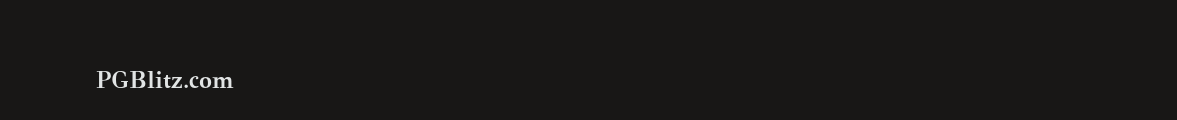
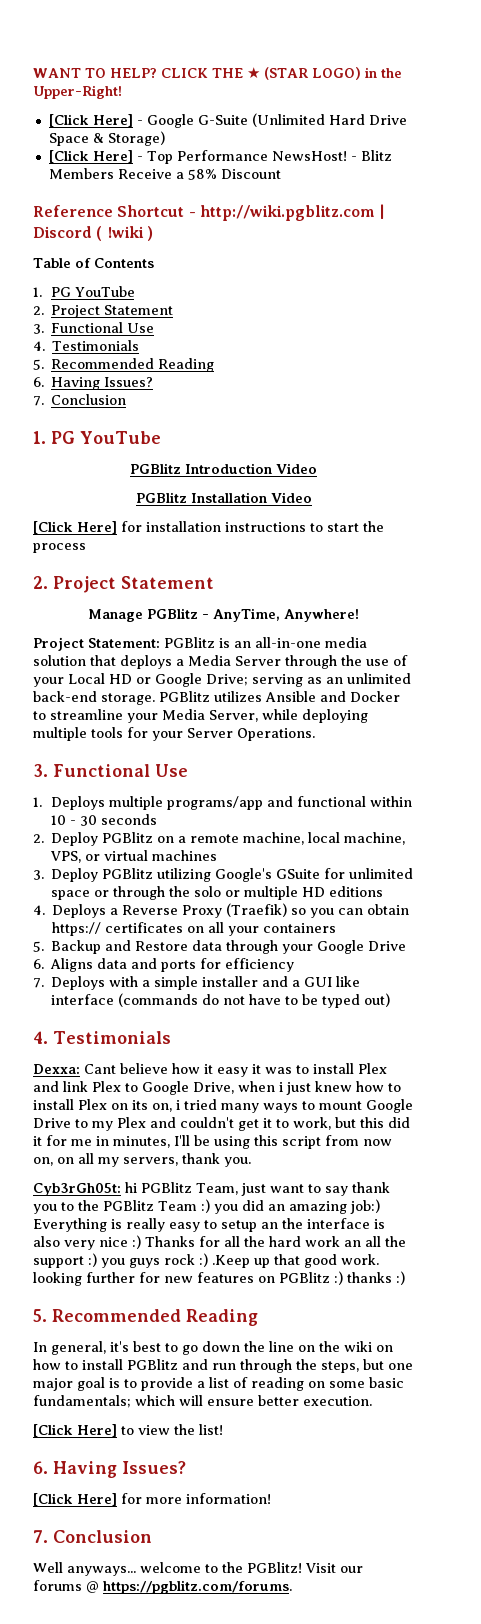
- PGBlitz.com
+ WANT TO HELP? CLICK THE ★ (STAR LOGO) in the Upper-Right!
+ [Click Here] - Google G-Suite (Unlimited Hard Drive Space & Storage)
+ [Click Here] - Top Performance NewsHost! - Blitz Members Receive a 58% Discount
+ Reference Shortcut - http://wiki.pgblitz.com | Discord ( !wiki )
+ Table of Contents
+ 1. PG YouTube
+ 2. Project Statement
+ 3. Functional Use
+ 4. Testimonials
+ 5. Recommended Reading
+ 6. Having Issues?
+ 7. Conclusion
+ 1. PG YouTube
+ PGBlitz Introduction Video
+ PGBlitz Installation Video
+ [Click Here] for installation instructions to start the process
+ 2. Project Statement
+ Manage PGBlitz - AnyTime, Anywhere!
+ Project Statement: PGBlitz is an all-in-one media solution that deploys a Media Server through the use of your Local HD or Google Drive; serving as an unlimited back-end storage. PGBlitz utilizes Ansible and Docker to streamline your Media Server, while deploying multiple tools for your Server Operations.
+ 3. Functional Use
+ 1. Deploys multiple programs/app and functional within 10 - 30 seconds
+ 2. Deploy PGBlitz on a remote machine, local machine, VPS, or virtual machines
+ 3. Deploy PGBlitz utilizing Google's GSuite for unlimited space or through the solo or multiple HD editions
+ 4. Deploys a Reverse Proxy (Traefik) so you can obtain https:// certificates on all your containers
+ 5. Backup and Restore data through your Google Drive
+ 6. Aligns data and ports for efficiency
+ 7. Deploys with a simple installer and a GUI like interface (commands do not have to be typed out)
+ 4. Testimonials
+ Dexxa: Cant believe how it easy it was to install Plex and link Plex to Google Drive, when i just knew how to install Plex on its on, i tried many ways to mount Google Drive to my Plex and couldn't get it to work, but this did it for me in minutes, I'll be using this script from now on, on all my servers, thank you.
+ Cyb3rGh05t: hi PGBlitz Team, just want to say thank you to the PGBlitz Team :) you did an amazing job:) Everything is really easy to setup an the interface is also very nice :) Thanks for all the hard work an all the support :) you guys rock :) .Keep up that good work. looking further for new features on PGBlitz :) thanks :)
+ 5. Recommended Reading
+ In general, it's best to go down the line on the wiki on how to install PGBlitz and run through the steps, but one major goal is to provide a list of reading on some basic fundamentals; which will ensure better execution.
+ [Click Here] to view the list!
+ 6. Having Issues?
+ [Click Here] for more information!
+ 7. Conclusion
+ Well anyways... welcome to the PGBlitz! Visit our forums @ https://pgblitz.com/forums.

